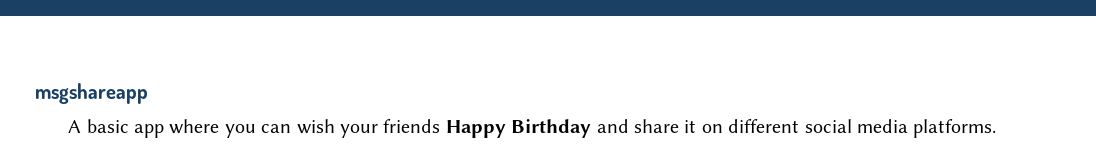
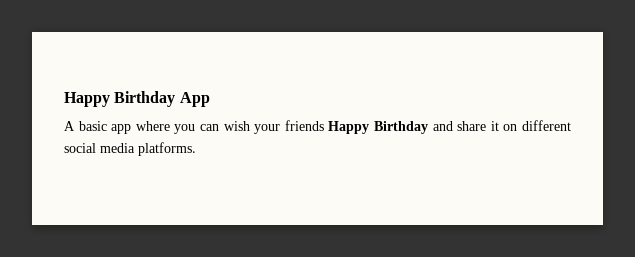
- msgshareapp
+ Happy Birthday App

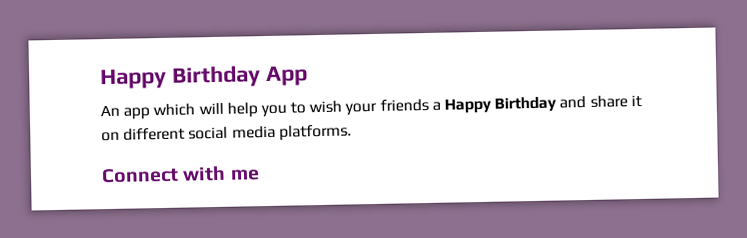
- A basic app where you can wish your friends Happy Birthday and share it on different social media platforms.
+ An app which will help you to wish your friends a Happy Birthday and share it on different social media platforms.
+ Connect with me

